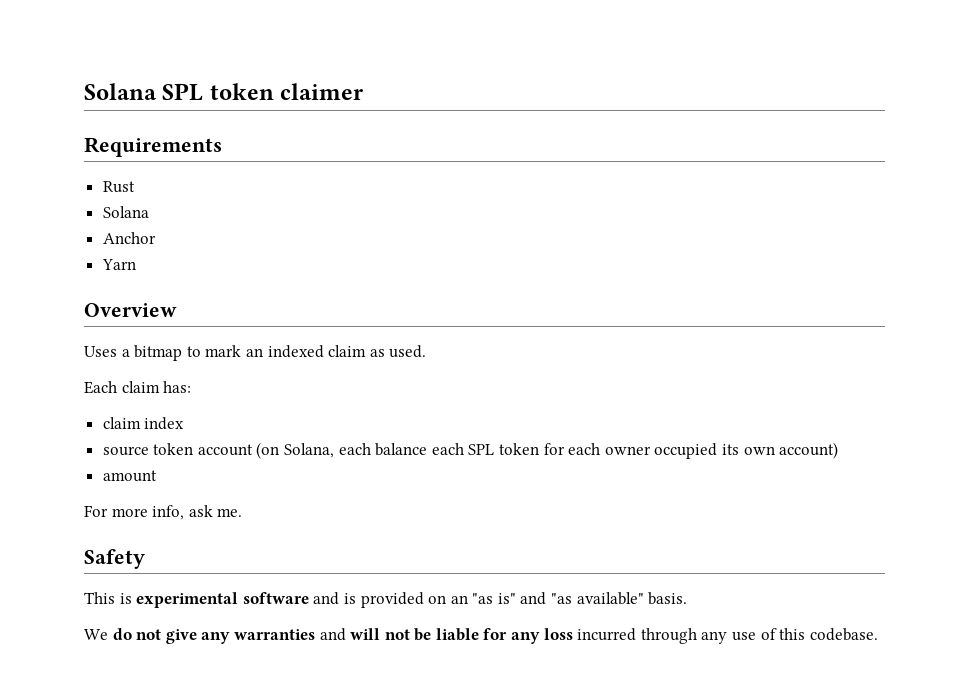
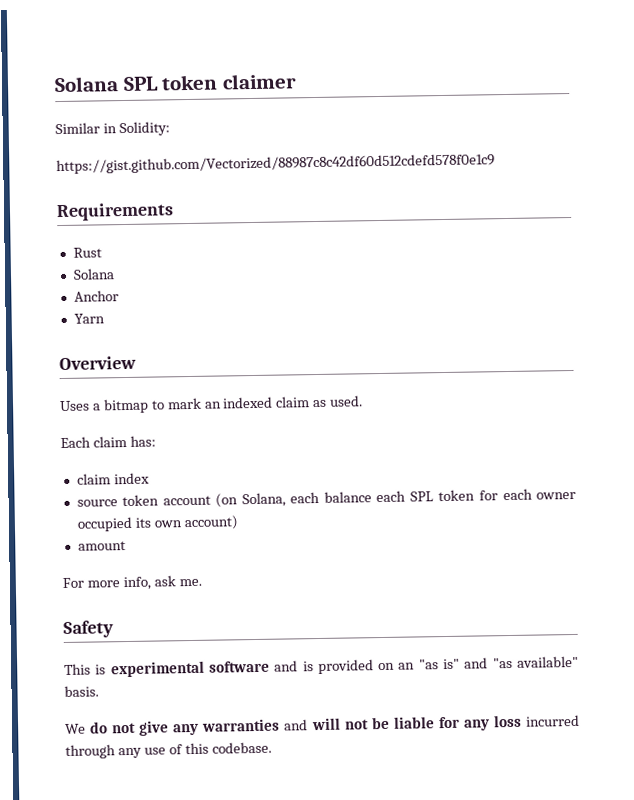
+ Similar in Solidity:
+ https://gist.github.com/Vectorized/88987c8c42df60d512cdefd578f0e1c9

